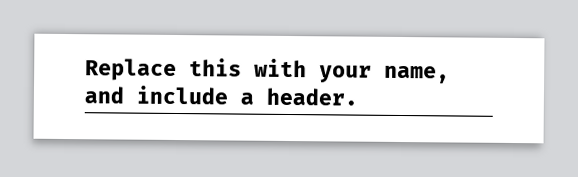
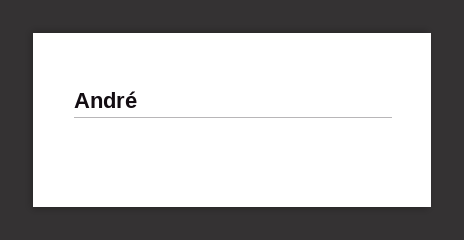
- Replace this with your name, and include a header.
+ André

